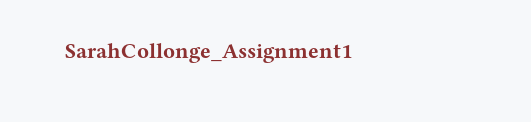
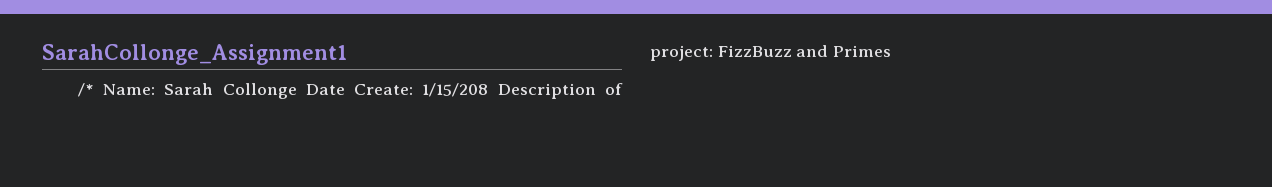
+ /* Name: Sarah Collonge Date Create: 1/15/208 Description of project: FizzBuzz and Primes

